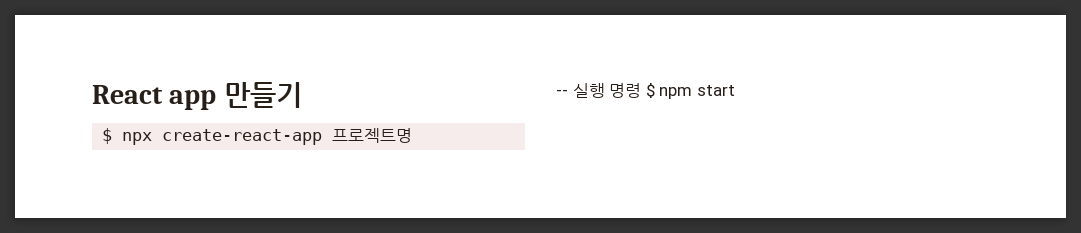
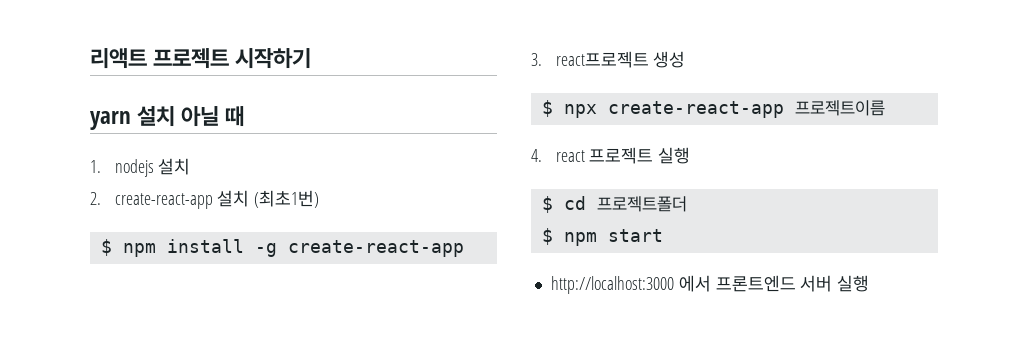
- React app 만들기
- $ npx create-react-app 프로젝트명
- -- 실행 명령 $ npm start
+ 리액트 프로젝트 시작하기
+ yarn 설치 아닐 때
+ 1. nodejs 설치
+ 2. create-react-app 설치 (최초1번)
+ $ npm install -g create-react-app
+ 3. react프로젝트 생성
+ $ npx create-react-app 프로젝트이름
+ 4. react 프로젝트 실행
+ $ cd 프로젝트폴더
+ $ npm start
+ http://localhost:3000 에서 프론트엔드 서버 실행

